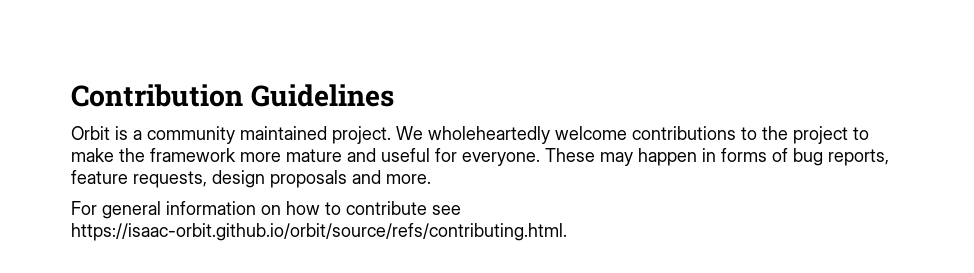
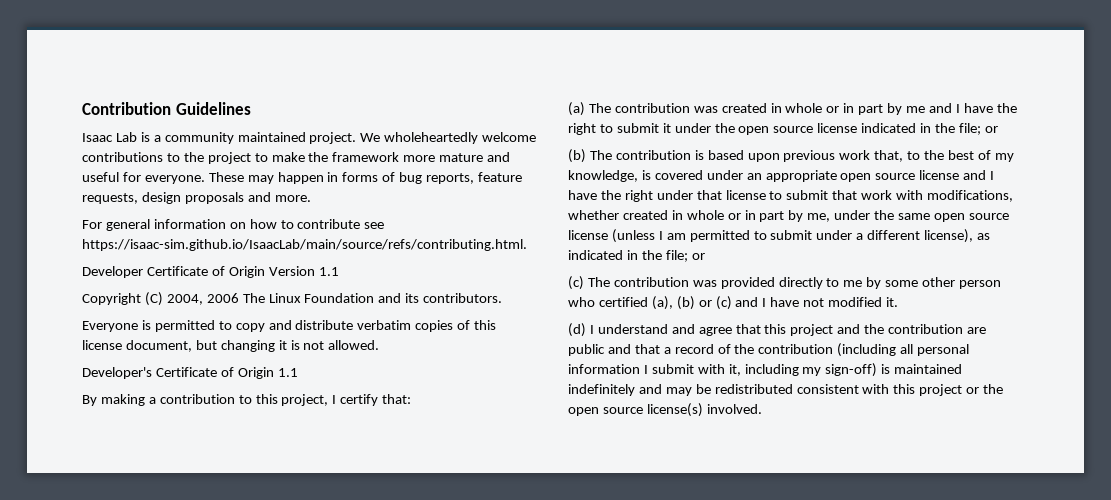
- Orbit is a community maintained project.
+ Isaac Lab is a community maintained project.
- For general information on how to contribute see https://isaac-orbit.github.io/orbit/source/refs/contributing.html.
+ For general information on how to contribute see https://isaac-sim.github.io/IsaacLab/main/source/refs/contributing.html.
+ Developer Certificate of Origin Version 1.1
+ Copyright (C) 2004, 2006 The Linux Foundation and its contributors.
+ Everyone is permitted to copy and distribute verbatim copies of this license document, but changing it is not allowed.
+ Developer's Certificate of Origin 1.1
+ By making a contribution to this project, I certify that:
+ (a) The contribution was created in whole or in part by me and I have the right to submit it under the open source license indicated in the file; or
+ (b) The contribution is based upon previous work that, to the best of my knowledge, is covered under an appropriate open source license and I have the right under that license to submit that work with modifications, whether created in whole or in part by me, under the same open source license (unless I am permitted to submit under a different license), as indicated in the file; or
+ (c) The contribution was provided directly to me by some other person who certified (a), (b) or (c) and I have not modified it.
+ (d) I understand and agree that this project and the contribution are public and that a record of the contribution (including all personal information I submit with it, including my sign-off) is maintained indefinitely and may be redistributed consistent with this project or the open source license(s) involved.

